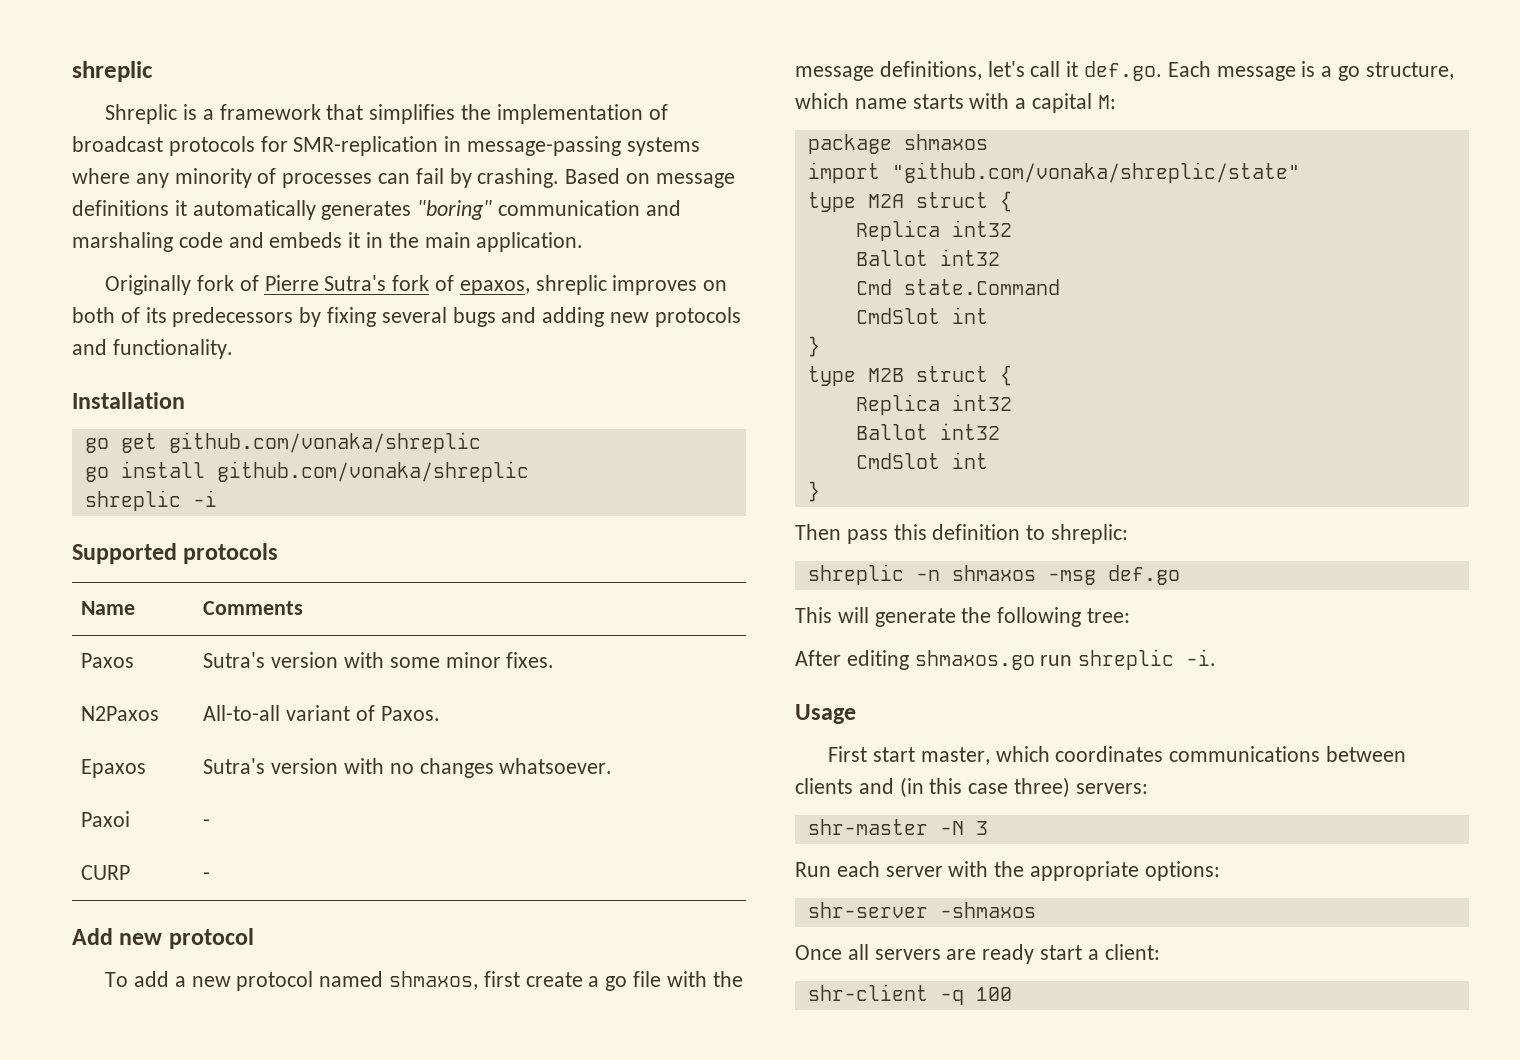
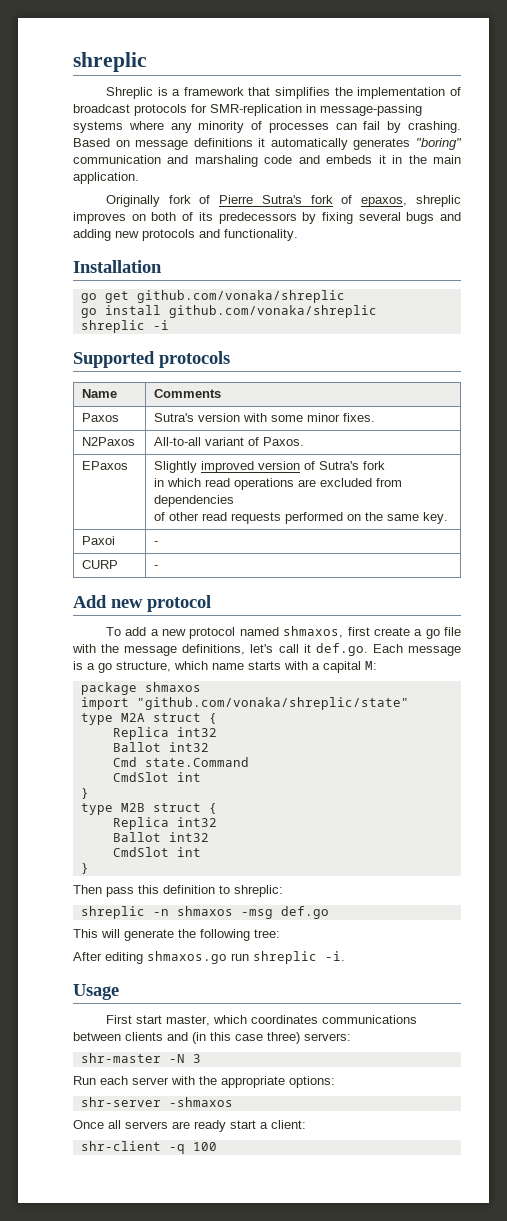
- Epaxos | Sutra's version with no changes whatsoever.
+ EPaxos | Slightly improved version of Sutra's fork
+ in which read operations are excluded from dependencies
+ of other read requests performed on the same key.

